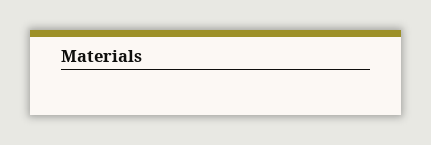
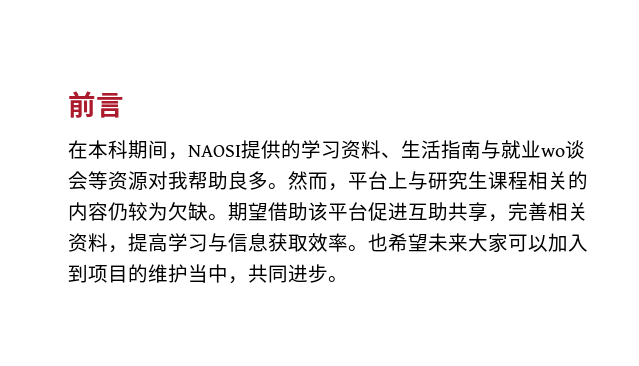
- Materials
+ 前言
+ 在本科期间，NAOSI提供的学习资料、生活指南与就业wo谈会等资源对我帮助良多。然而，平台上与研究生课程相关的内容仍较为欠缺。期望借助该平台促进互助共享，完善相关资料，提高学习与信息获取效率。也希望未来大家可以加入到项目的维护当中，共同进步。

